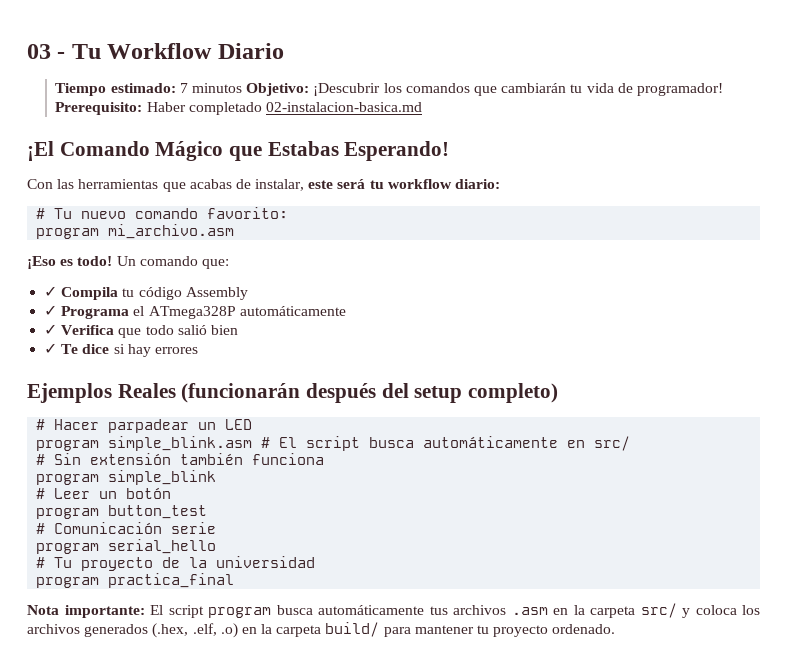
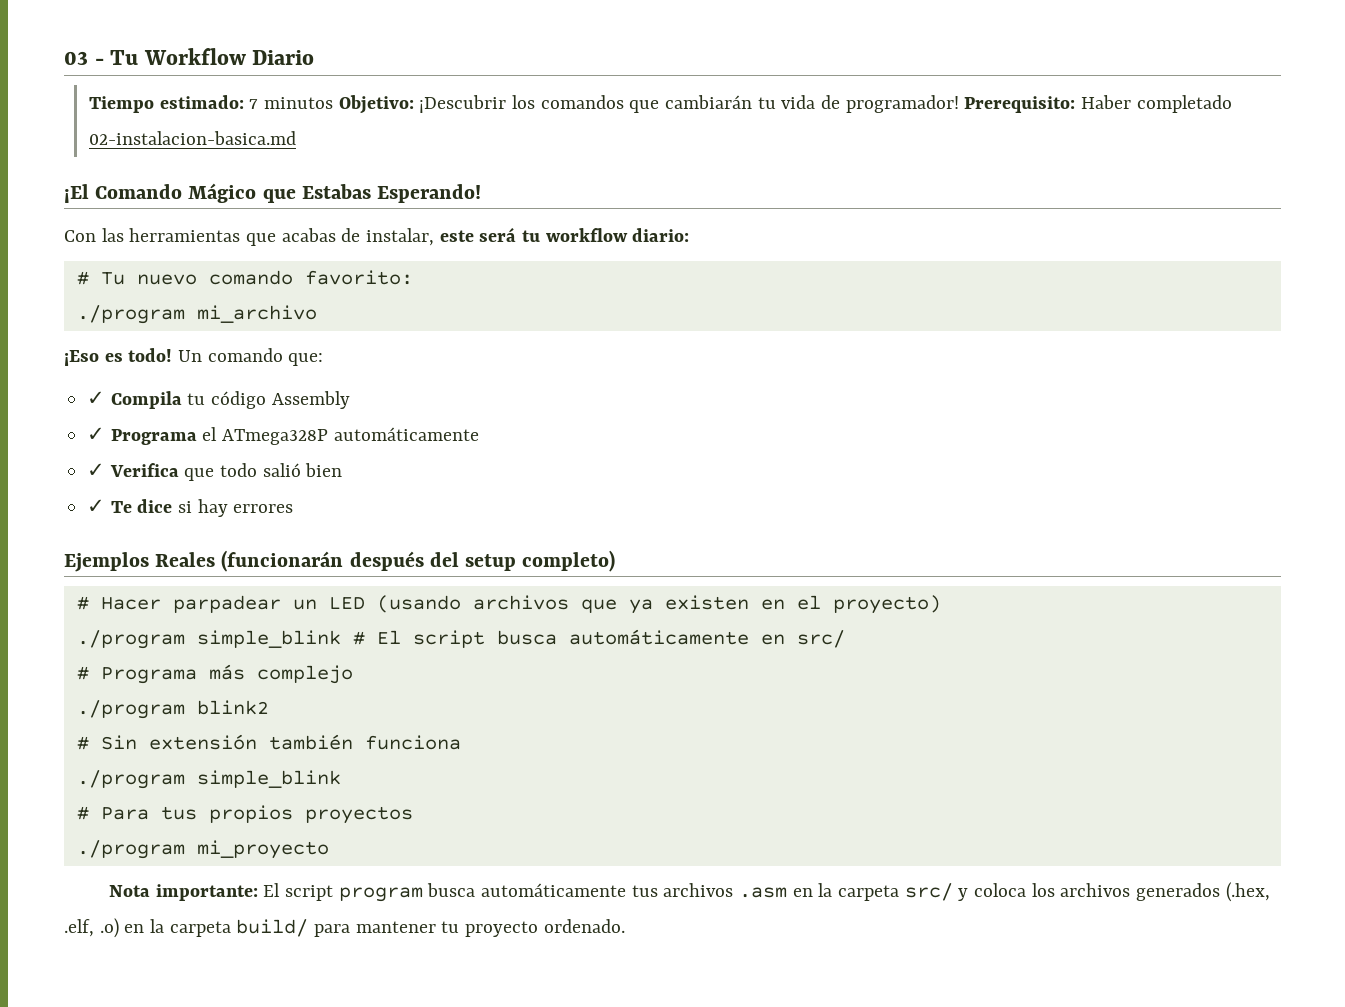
- program mi_archivo.asm
+ ./program mi_archivo
- # Hacer parpadear un LED
- program simple_blink.asm # El script busca automáticamente en src/
+ # Hacer parpadear un LED (usando archivos que ya existen en el proyecto)
+ ./program simple_blink # El script busca automáticamente en src/
+ # Programa más complejo
+ ./program blink2
  # Sin extensión también funciona
- program simple_blink
+ ./program simple_blink
- # Leer un botón
- program button_test
- # Comunicación serie
- program serial_hello
- # Tu proyecto de la universidad
- program practica_final
+ # Para tus propios proyectos
+ ./program mi_proyecto

